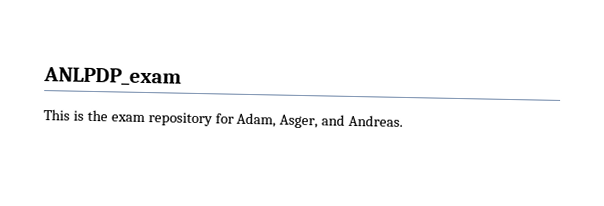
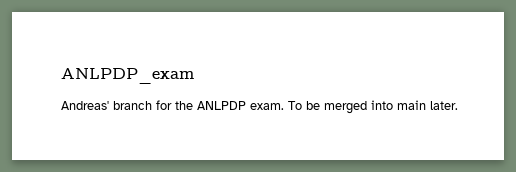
- This is the exam repository for Adam, Asger, and Andreas.
+ Andreas' branch for the ANLPDP exam. To be merged into main later.

